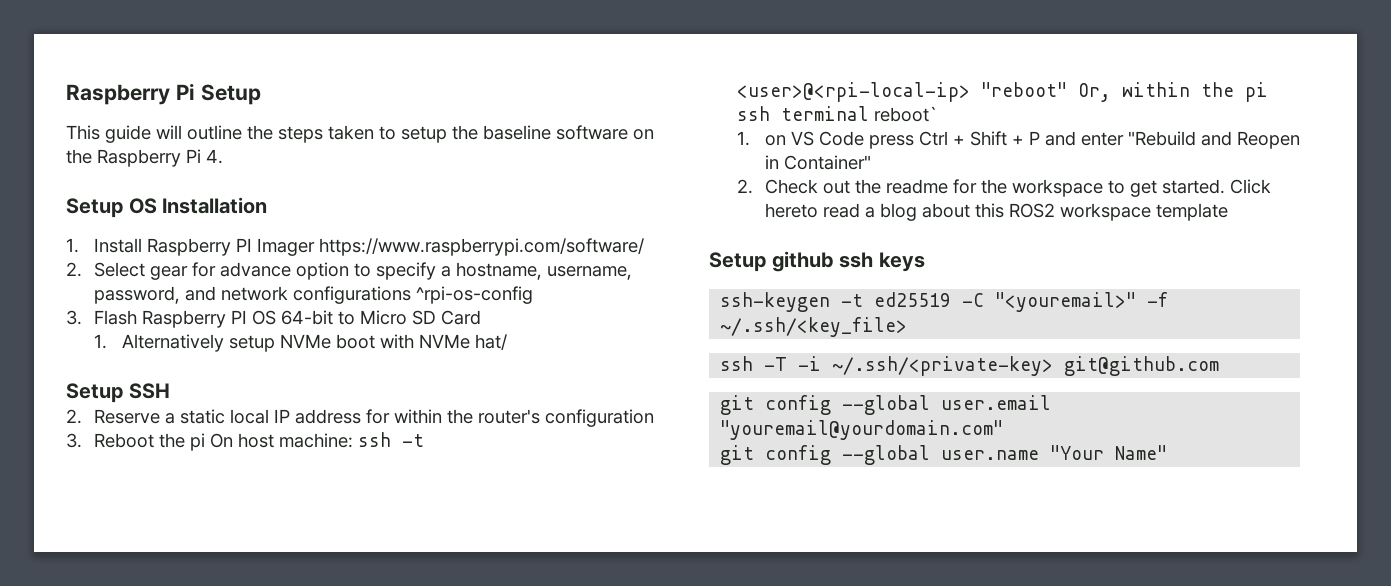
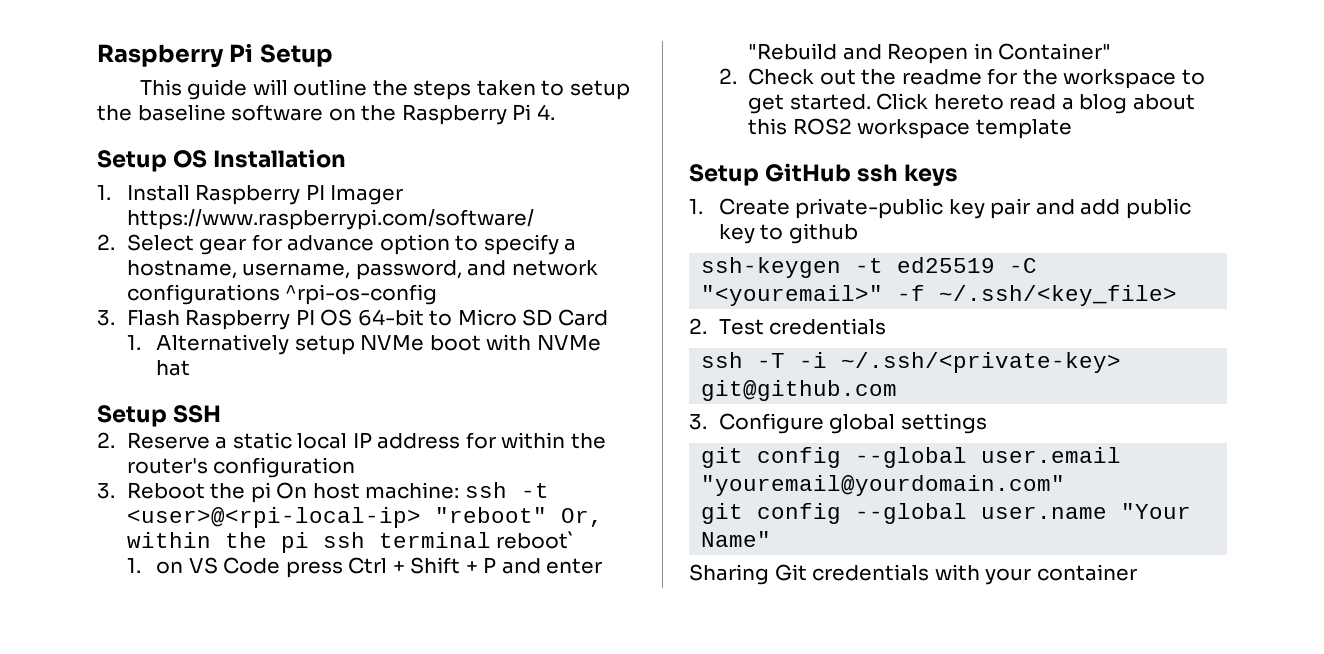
- 1. Alternatively setup NVMe boot with NVMe hat/
+ 1. Alternatively setup NVMe boot with NVMe hat
- Setup github ssh keys
+ Setup GitHub ssh keys
+ 1. Create private-public key pair and add public key to github
+ 2. Test credentials
+ 3. Configure global settings
+ Sharing Git credentials with your container

